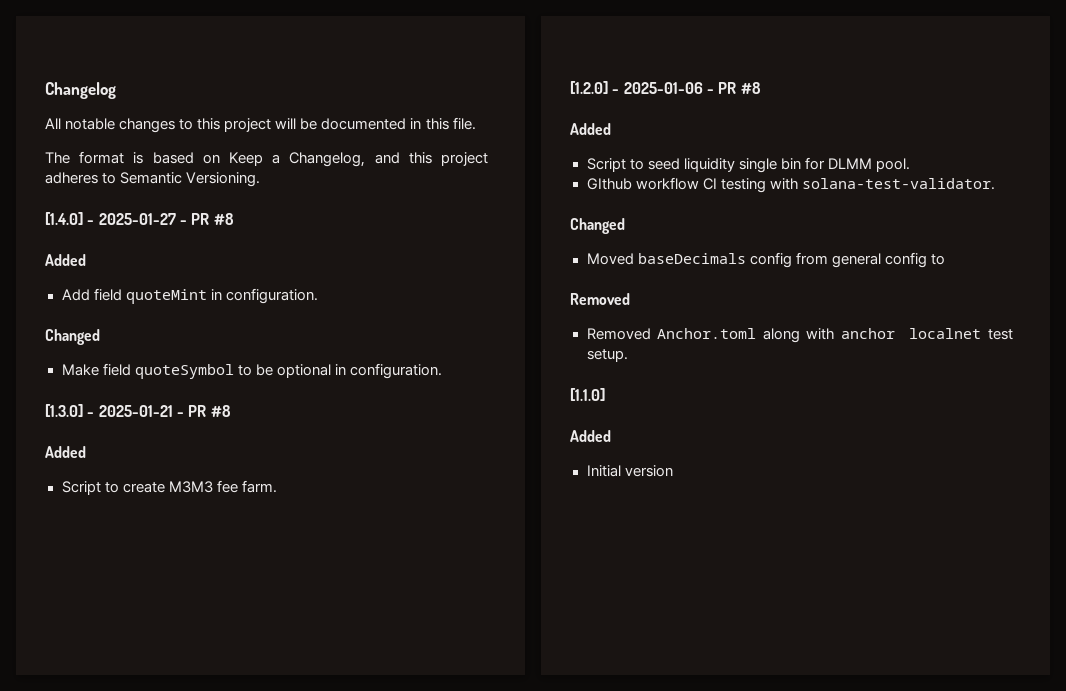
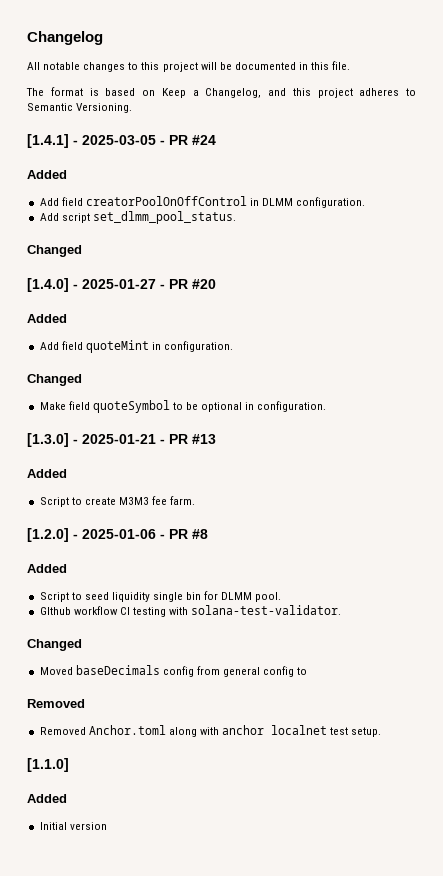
+ [1.4.1] - 2025-03-05 - PR #24
+ Added
+ Add field creatorPoolOnOffControl in DLMM configuration.
+ Add script set_dlmm_pool_status.
+ Changed
- [1.4.0] - 2025-01-27 - PR #8
+ [1.4.0] - 2025-01-27 - PR #20
- [1.3.0] - 2025-01-21 - PR #8
+ [1.3.0] - 2025-01-21 - PR #13

